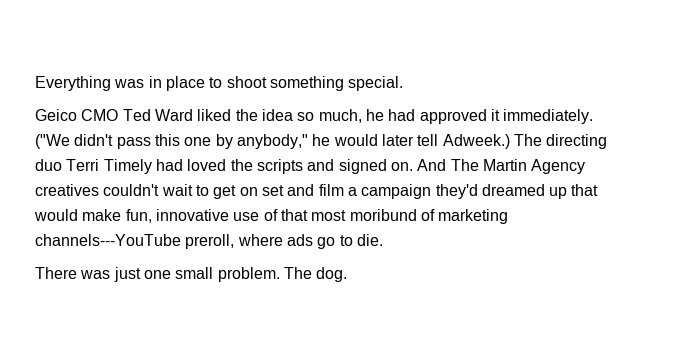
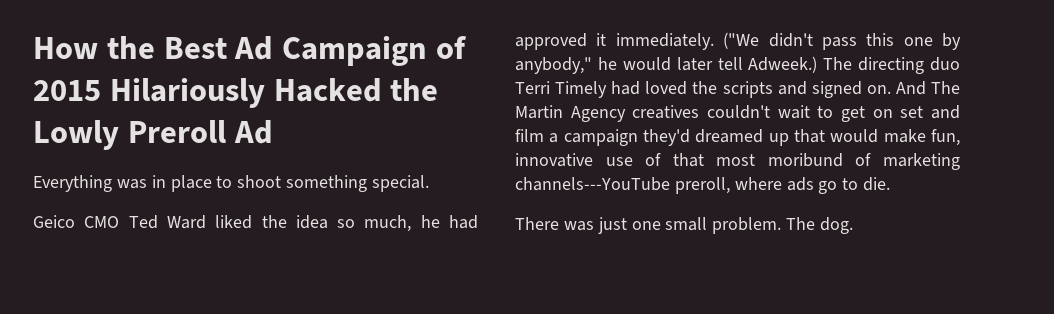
+ How the Best Ad Campaign of 2015 Hilariously Hacked the Lowly Preroll Ad

